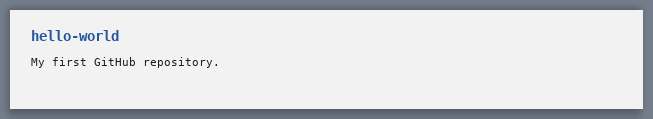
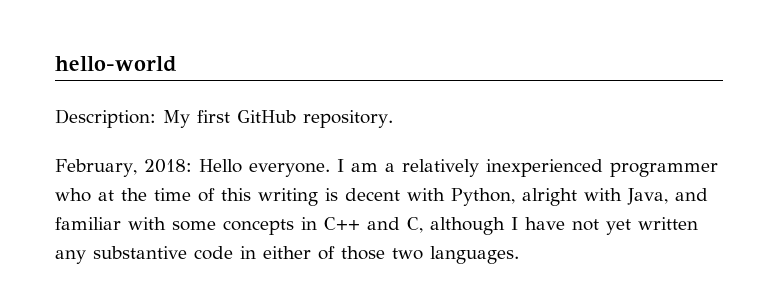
- My first GitHub repository.
+ Description: My first GitHub repository.
+ February, 2018: Hello everyone. I am a relatively inexperienced programmer who at the time of this writing is decent with Python, alright with Java, and familiar with some concepts in C++ and C, although I have not yet written any substantive code in either of those two languages.

